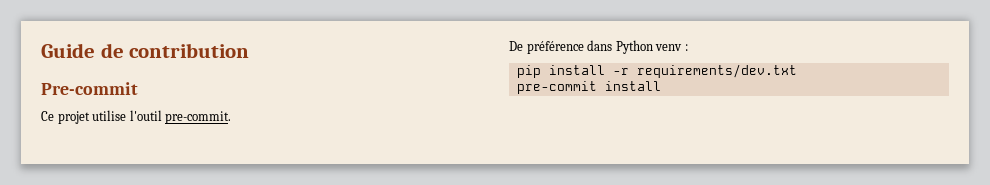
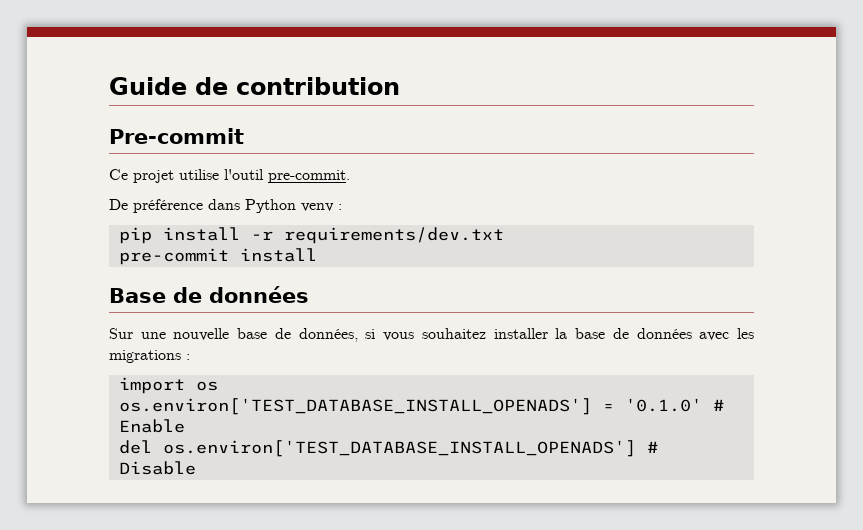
+ Base de données
+ Sur une nouvelle base de données, si vous souhaitez installer la base de données avec les migrations :
+ import os
+ os.environ['TEST_DATABASE_INSTALL_OPENADS'] = '0.1.0' # Enable
+ del os.environ['TEST_DATABASE_INSTALL_OPENADS'] # Disable

